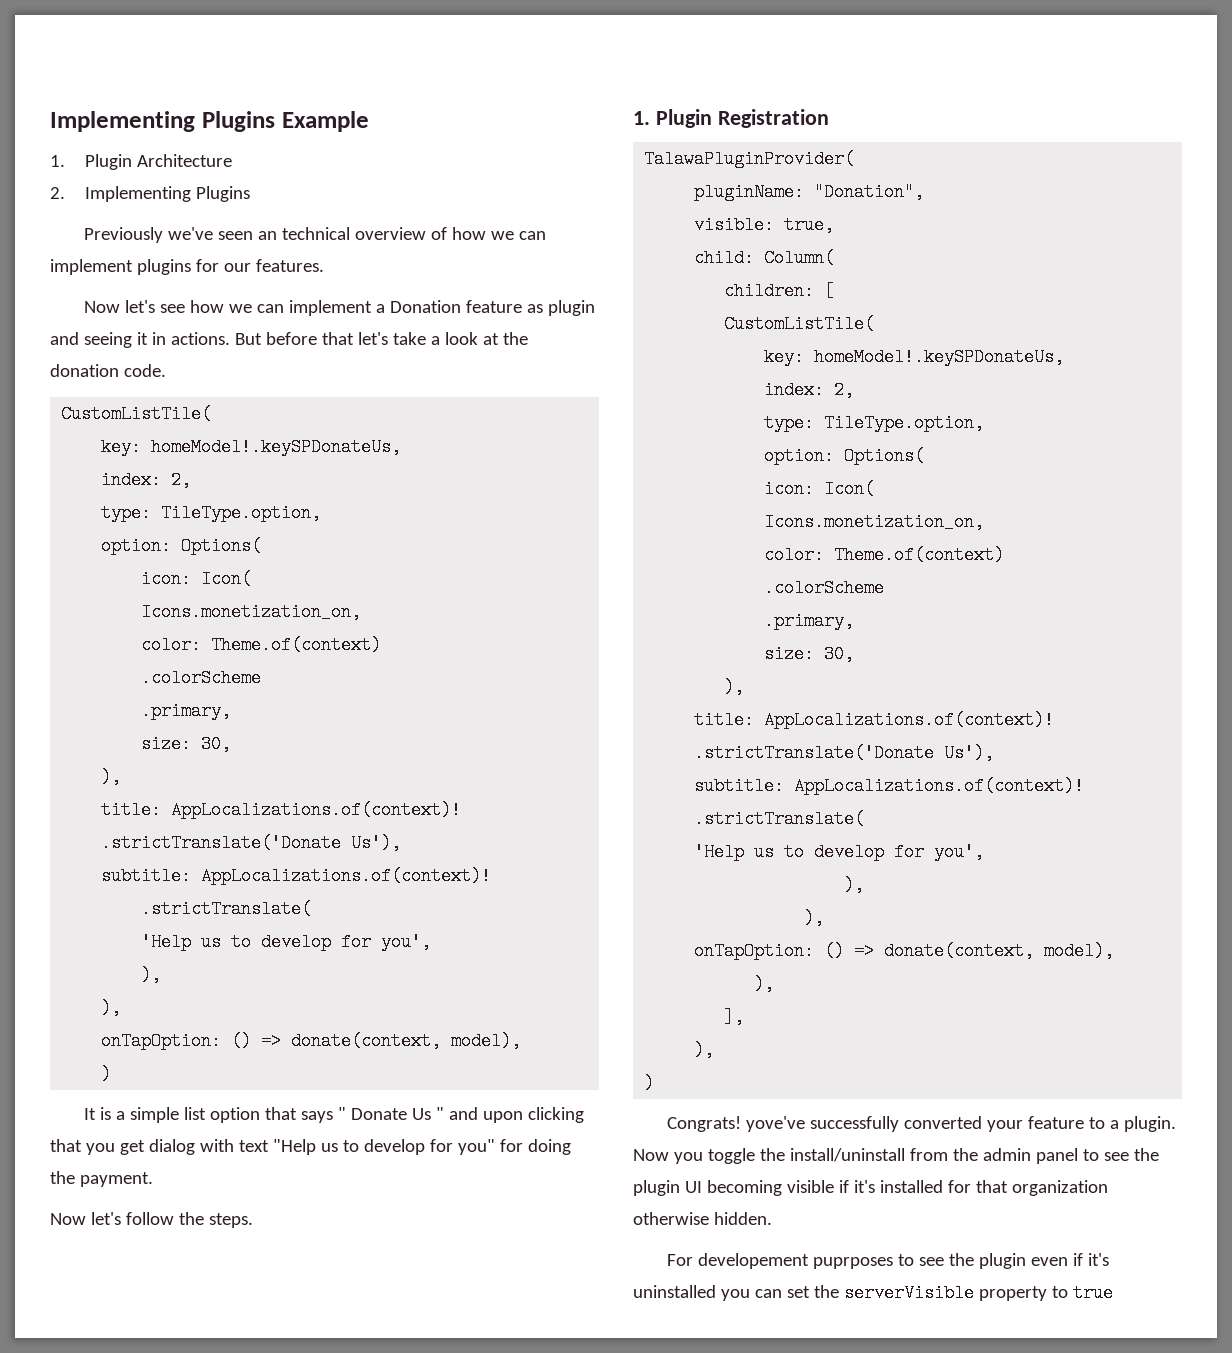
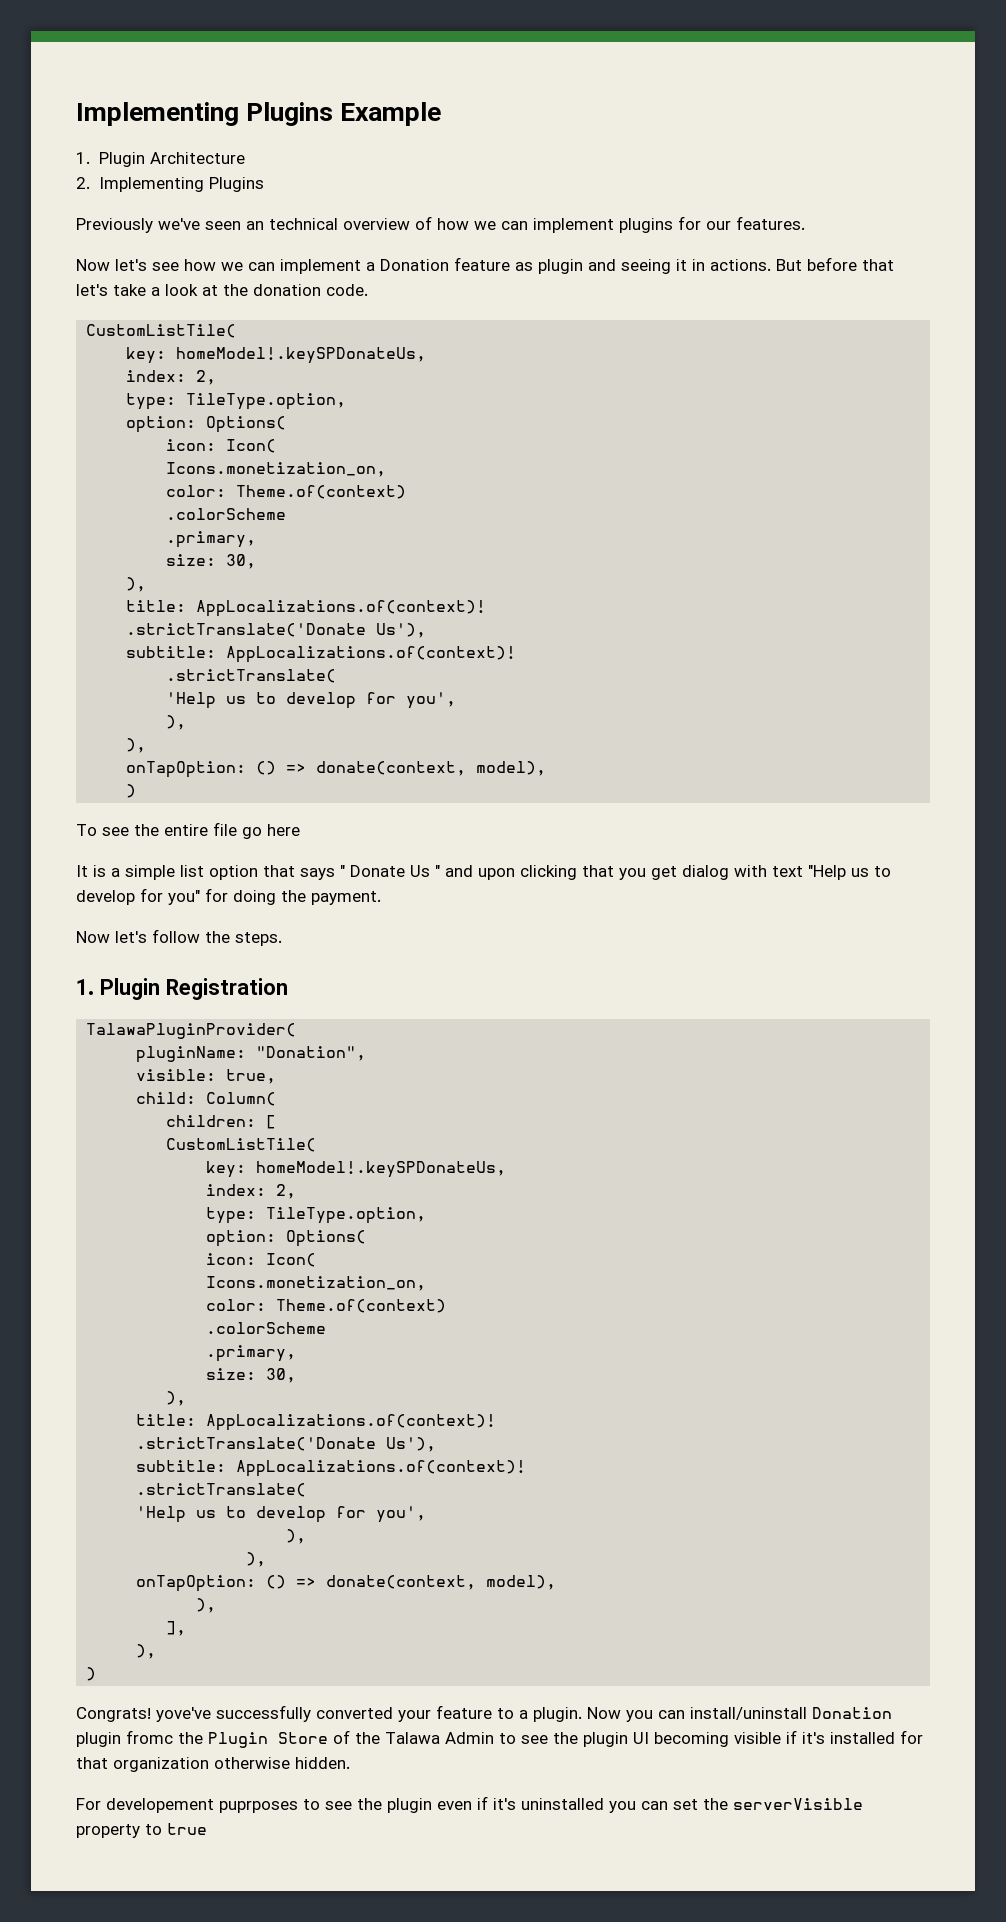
+ To see the entire file go here
- Now you toggle the install/uninstall from the admin panel to see the plugin UI becoming visible if it's installed for that organization otherwise hidden.
+ Now you can install/uninstall Donation plugin fromc the Plugin Store of the Talawa Admin to see the plugin UI becoming visible if it's installed for that organization otherwise hidden.

